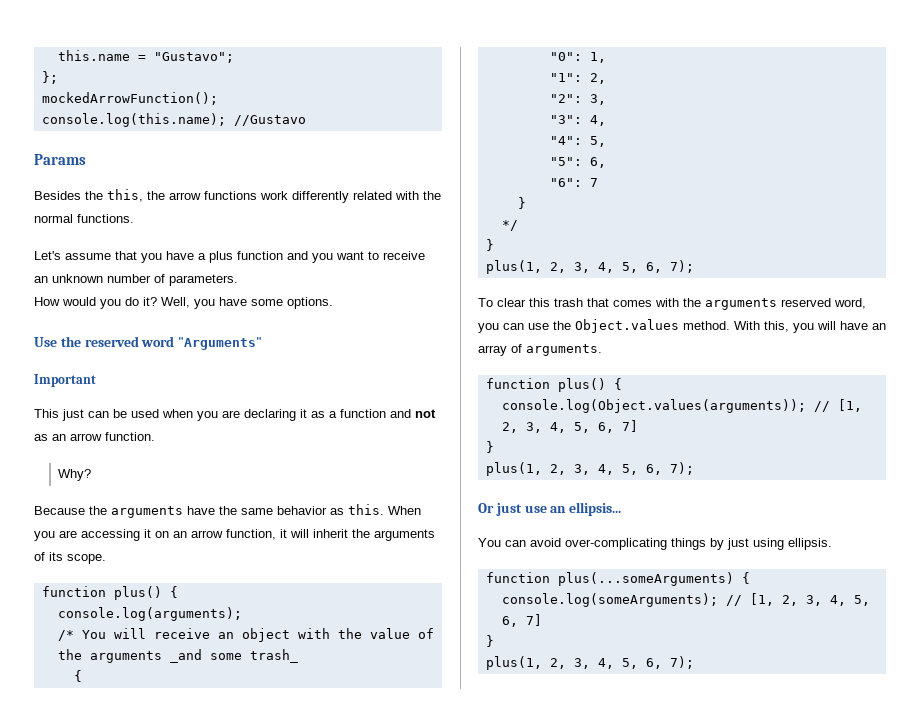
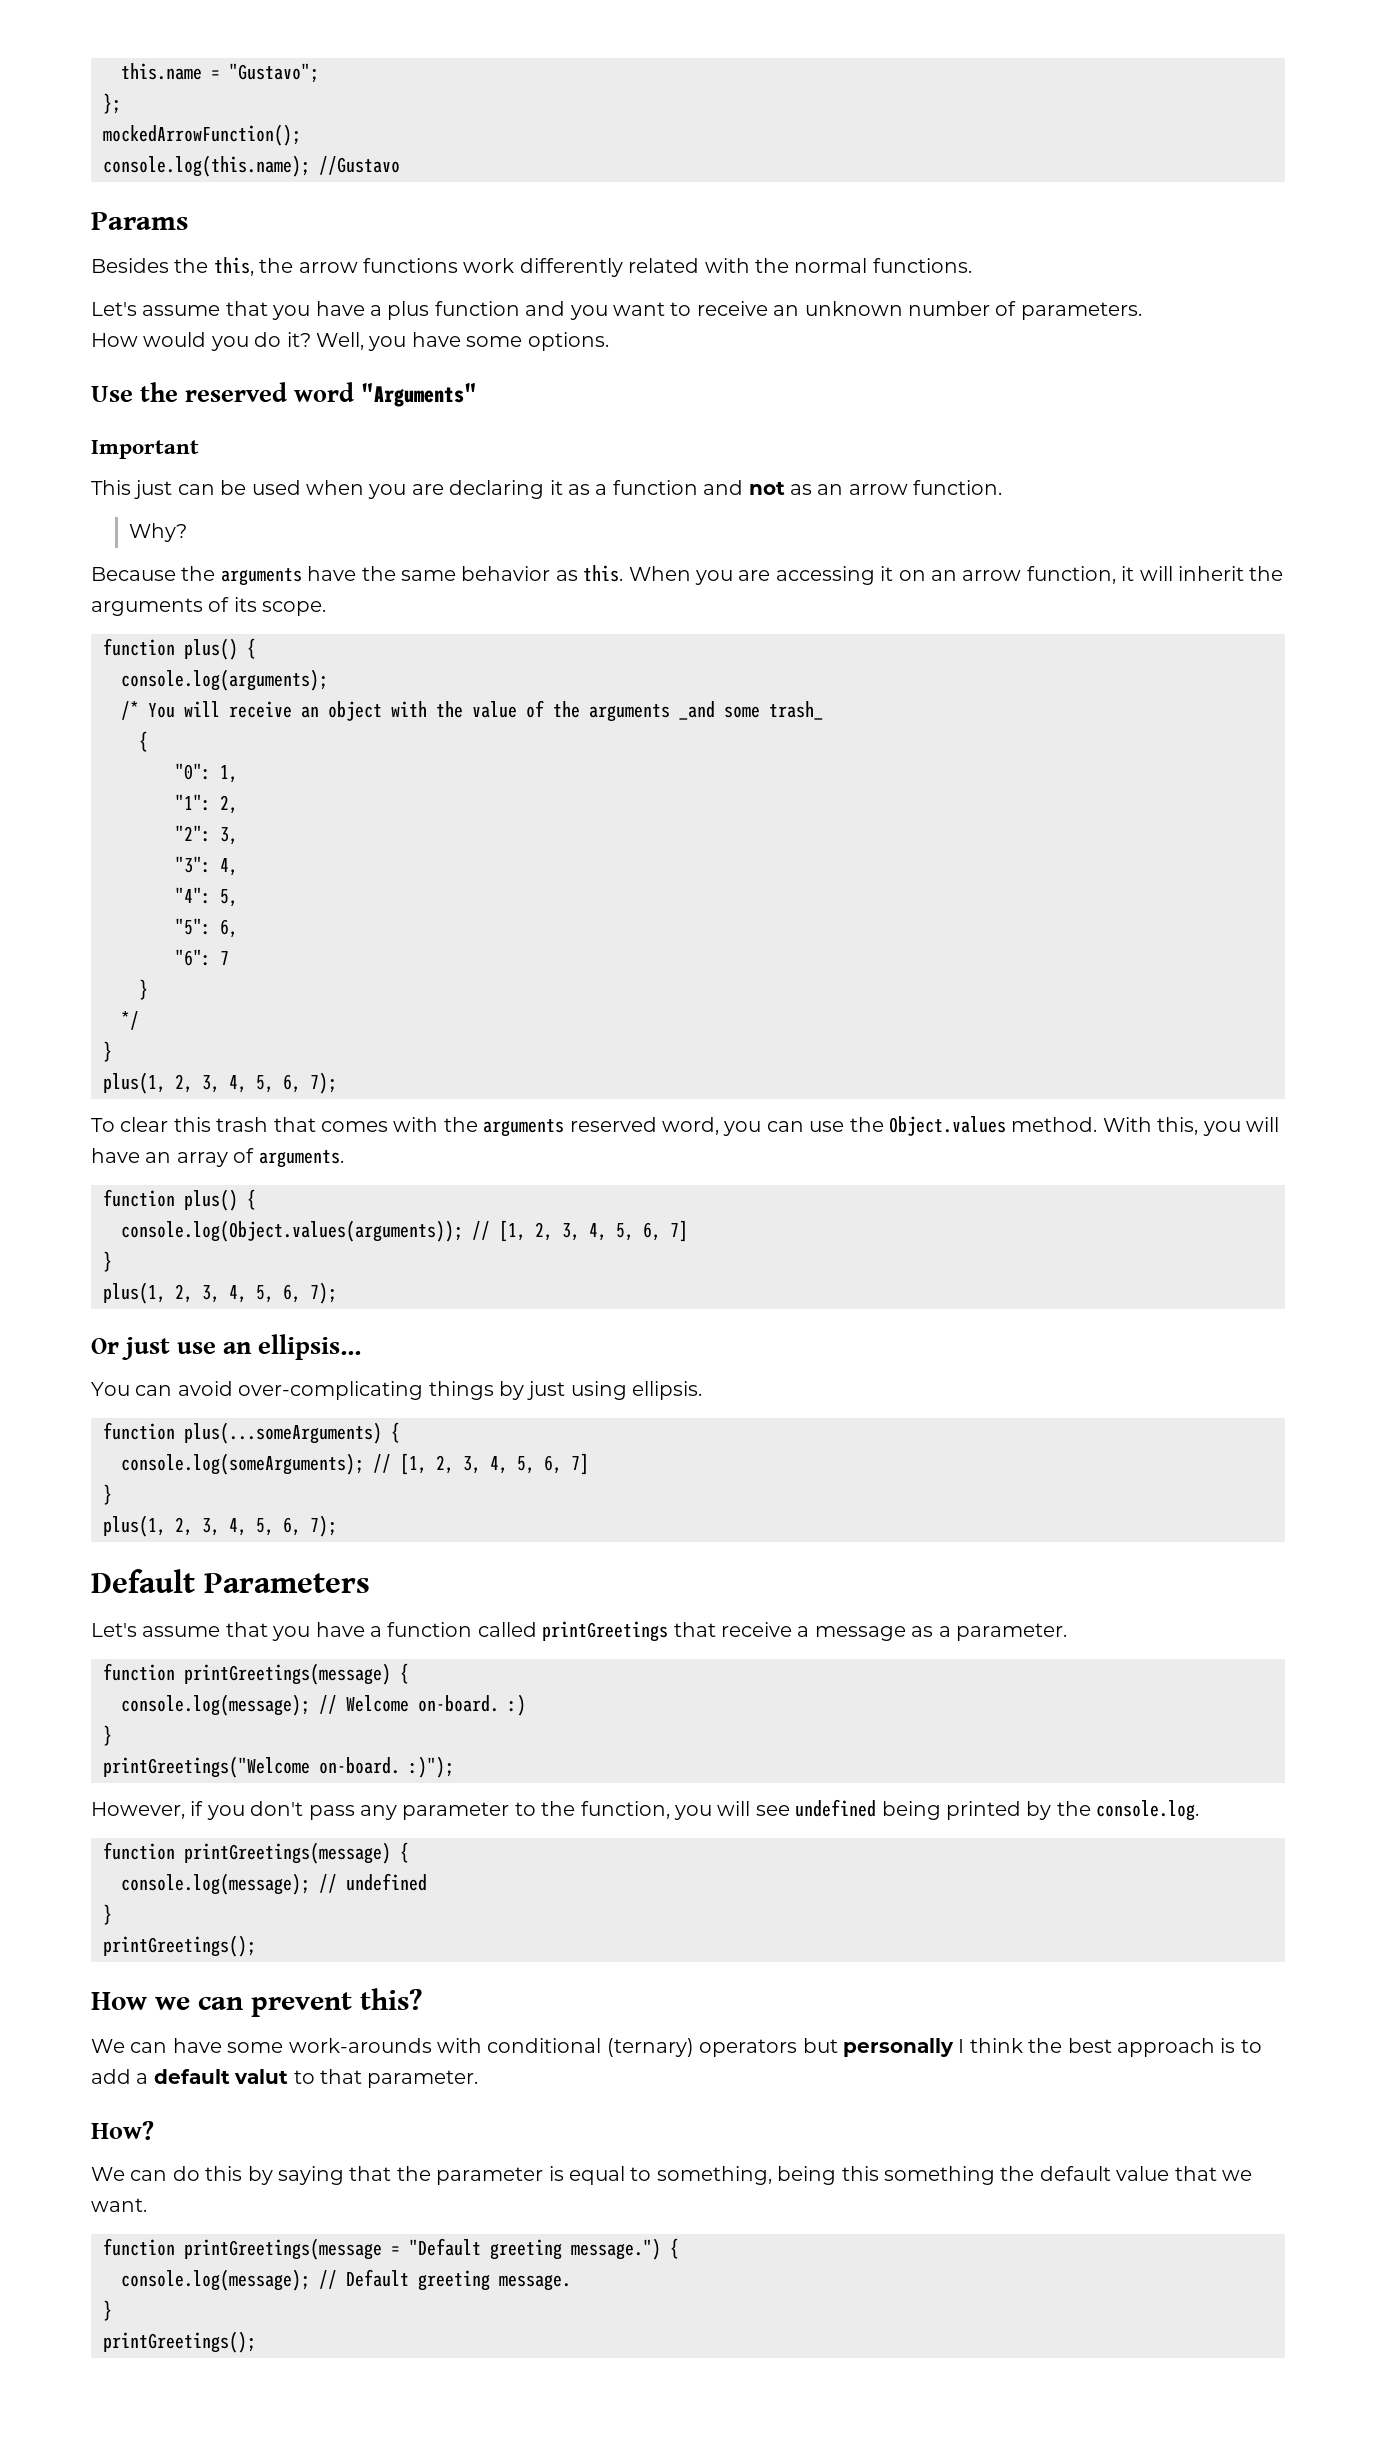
+ Default Parameters
+ Let's assume that you have a function called printGreetings that receive a message as a parameter.
+ function printGreetings(message) {
+ console.log(message); // Welcome on-board. :)
+ }
+ printGreetings("Welcome on-board. :)");
+ However, if you don't pass any parameter to the function, you will see undefined being printed by the console.log.
+ function printGreetings(message) {
+ console.log(message); // undefined
+ }
+ printGreetings();
+ How we can prevent this?
+ We can have some work-arounds with conditional (ternary) operators but personally I think the best approach is to add a default valut to that parameter.
+ How?
+ We can do this by saying that the parameter is equal to something, being this something the default value that we want.
+ function printGreetings(message = "Default greeting message.") {
+ console.log(message); // Default greeting message.
+ }
+ printGreetings();

